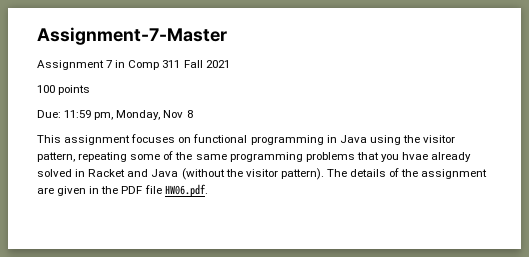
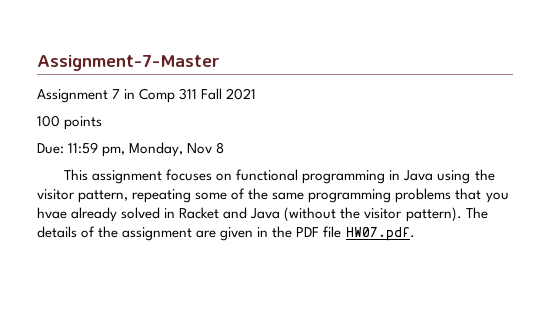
- The details of the assignment are given in the PDF file HW06.pdf.
+ The details of the assignment are given in the PDF file HW07.pdf.

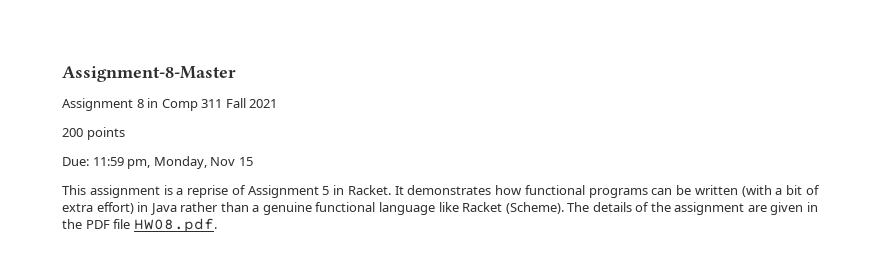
- Assignment-7-Master
- Assignment 7 in Comp 311 Fall 2021
+ Assignment-8-Master
+ Assignment 8 in Comp 311 Fall 2021
- 100 points
+ 200 points
- Due: 11:59 pm, Monday, Nov 8
+ Due: 11:59 pm, Monday, Nov 15
- This assignment focuses on functional programming in Java using the visitor pattern, repeating some of the same programming problems that you hvae already solved in Racket and Java (without the visitor pattern).
+ This assignment is a reprise of Assignment 5 in Racket. It demonstrates how functional programs can be written (with a bit of extra effort) in Java rather than a genuine functional language like Racket (Scheme).
- The details of the assignment are given in the PDF file HW07.pdf.
+ The details of the assignment are given in the PDF file HW08.pdf.

